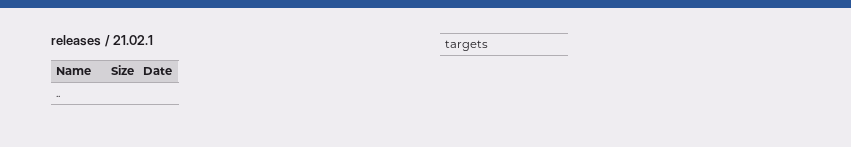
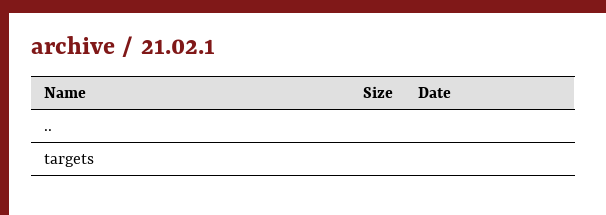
- releases / 21.02.1
+ archive / 21.02.1

